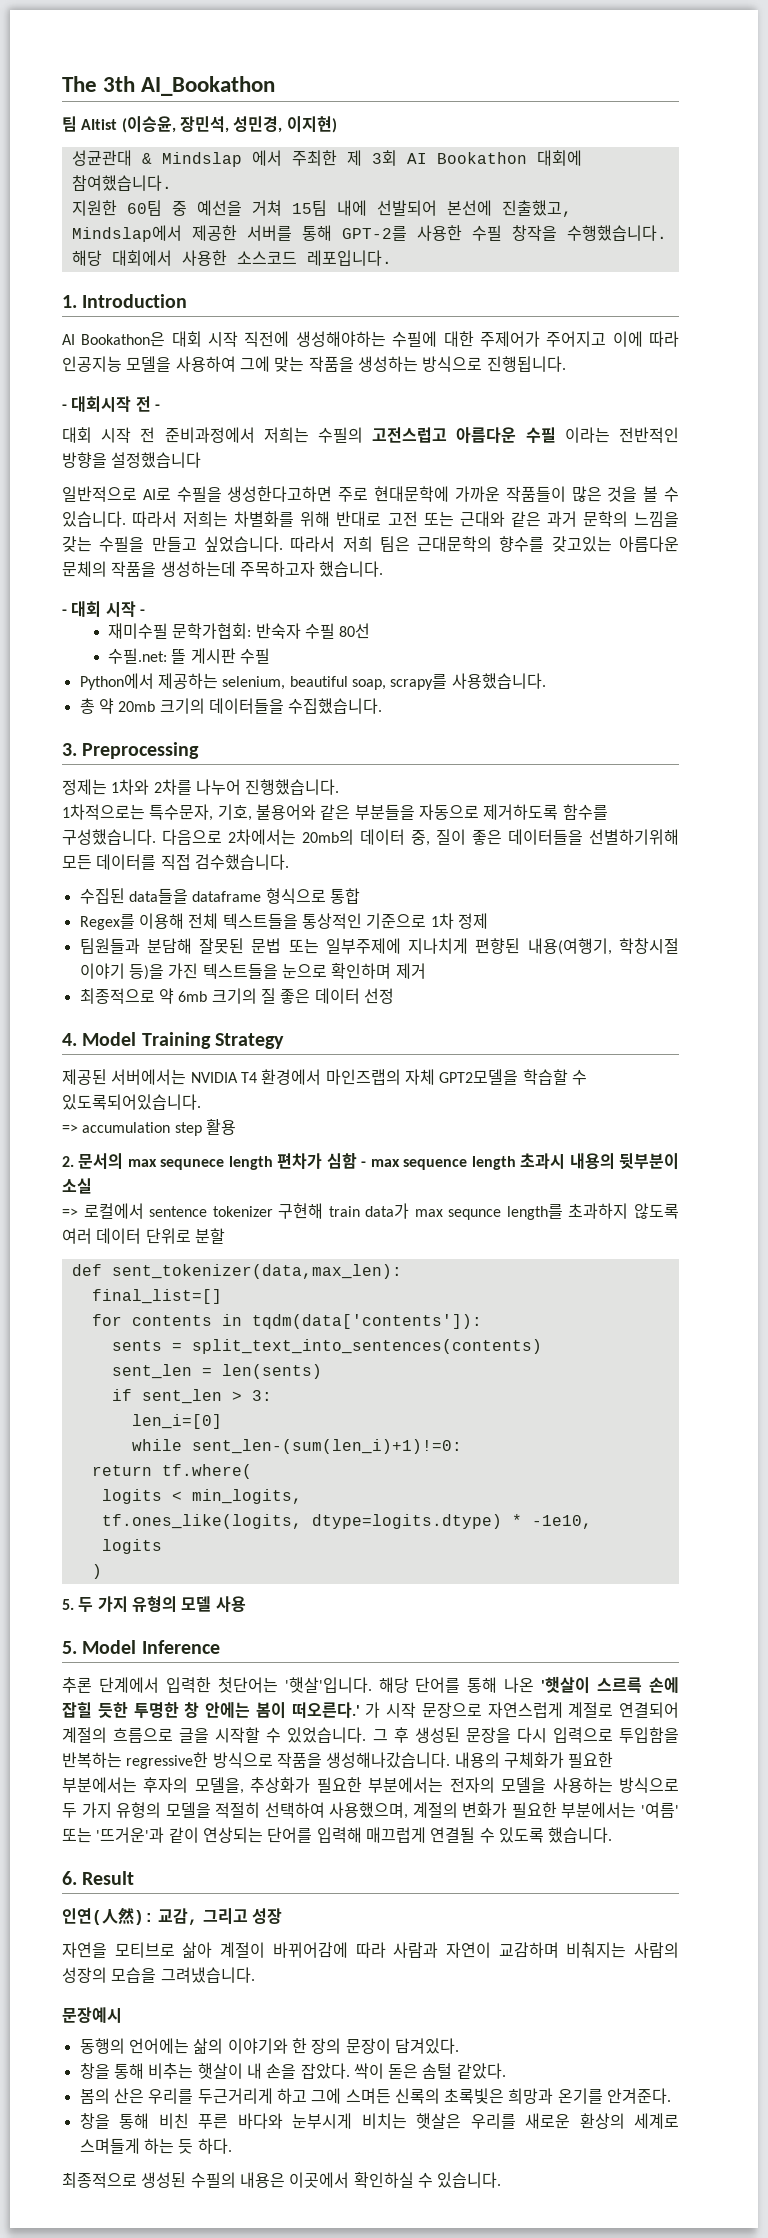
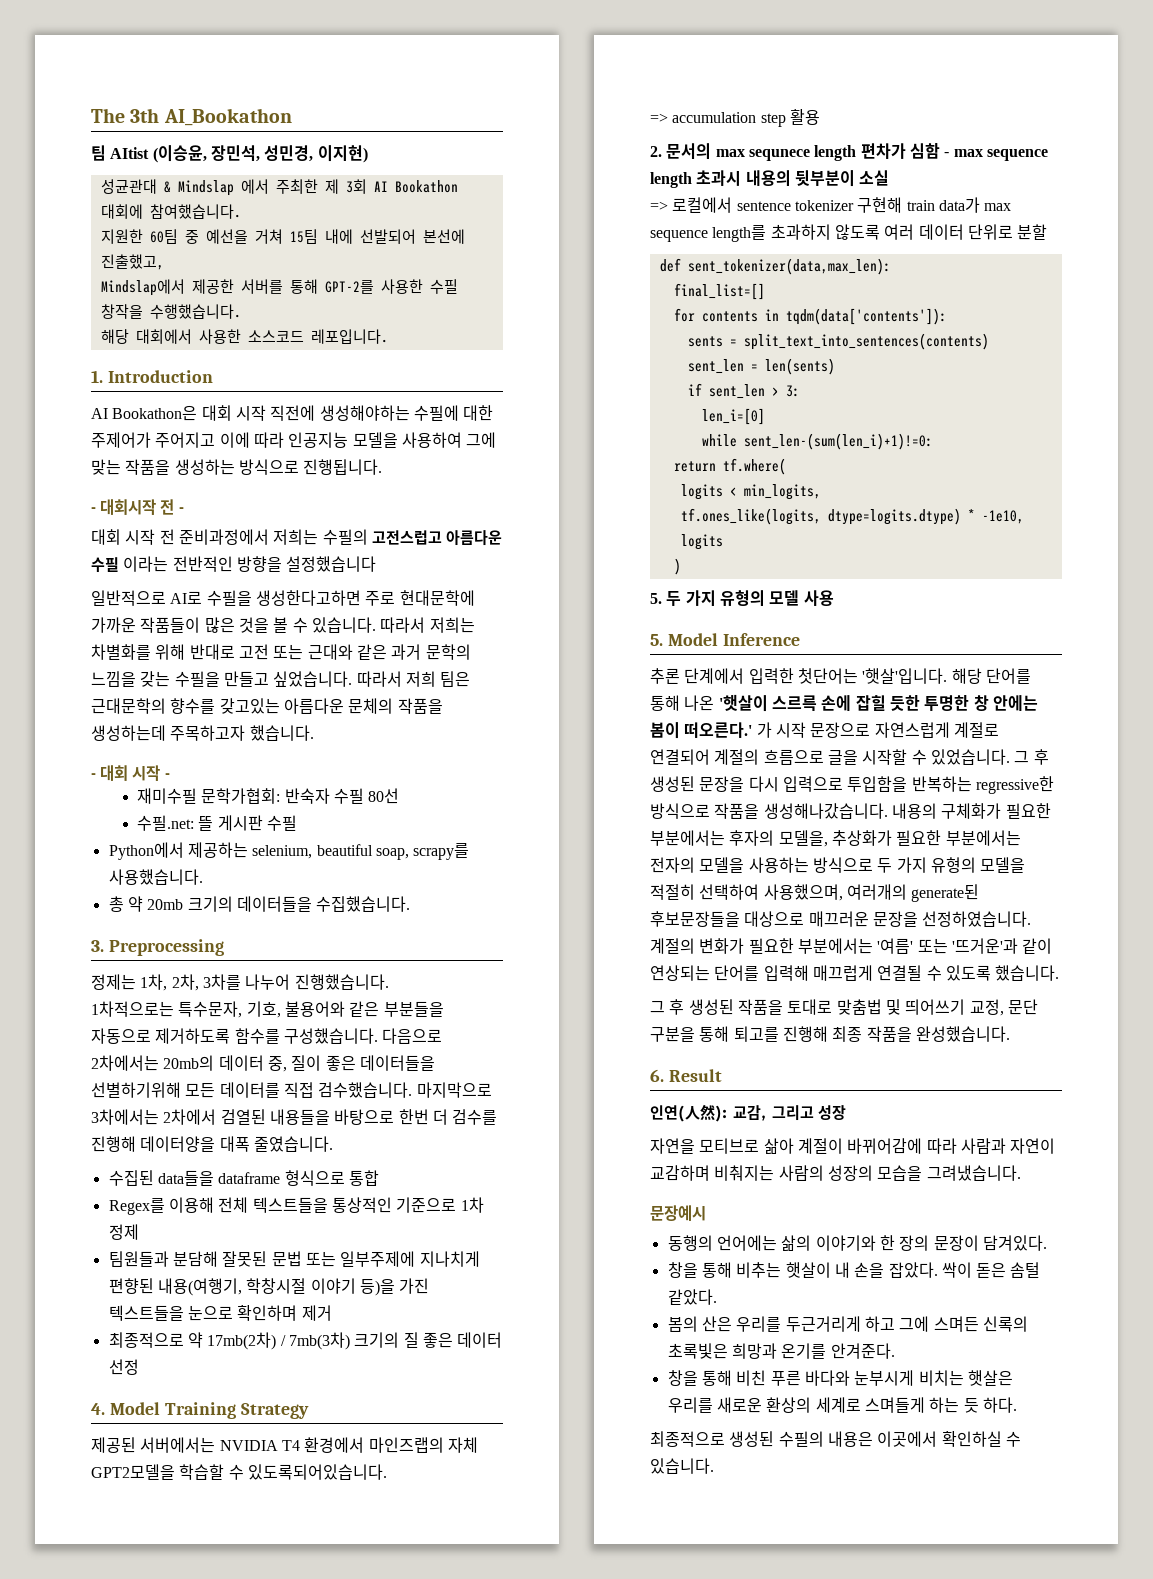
- 정제는 1차와 2차를 나누어 진행했습니다.
+ 정제는 1차, 2차, 3차를 나누어 진행했습니다.
+ 마지막으로 3차에서는 2차에서 검열된 내용들을 바탕으로 한번 더 검수를 진행해 데이터양을 대폭 줄였습니다.
- 최종적으로 약 6mb 크기의 질 좋은 데이터 선정
+ 최종적으로 약 17mb(2차) / 7mb(3차) 크기의 질 좋은 데이터 선정
- => 로컬에서 sentence tokenizer 구현해 train data가 max sequnce length를 초과하지 않도록 여러 데이터 단위로 분할
+ => 로컬에서 sentence tokenizer 구현해 train data가 max sequence length를 초과하지 않도록 여러 데이터 단위로 분할
- 내용의 구체화가 필요한 부분에서는 후자의 모델을, 추상화가 필요한 부분에서는 전자의 모델을 사용하는 방식으로 두 가지 유형의 모델을 적절히 선택하여 사용했으며, 계절의 변화가 필요한 부분에서는 '여름' 또는 '뜨거운'과 같이 연상되는 단어를 입력해 매끄럽게 연결될 수 있도록 했습니다.
+ 내용의 구체화가 필요한 부분에서는 후자의 모델을, 추상화가 필요한 부분에서는 전자의 모델을 사용하는 방식으로 두 가지 유형의 모델을 적절히 선택하여 사용했으며, 여러개의 generate된 후보문장들을 대상으로 매끄러운 문장을 선정하였습니다. 계절의 변화가 필요한 부분에서는 '여름' 또는 '뜨거운'과 같이 연상되는 단어를 입력해 매끄럽게 연결될 수 있도록 했습니다.
+ 그 후 생성된 작품을 토대로 맞춤법 및 띄어쓰기 교정, 문단 구분을 통해 퇴고를 진행해 최종 작품을 완성했습니다.

